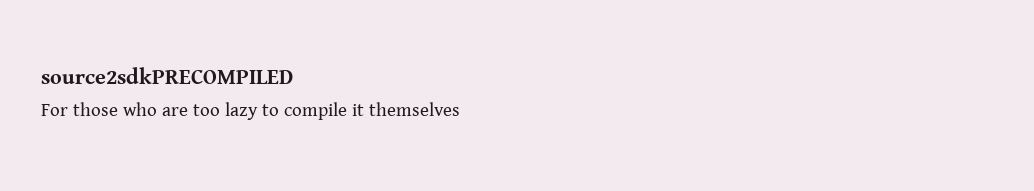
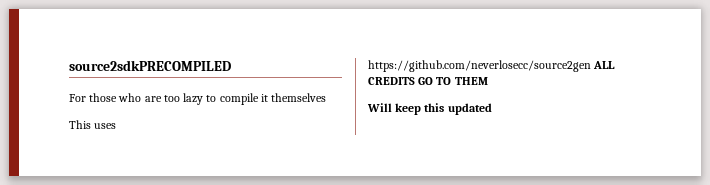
+ This uses https://github.com/neverlosecc/source2gen ALL CREDITS GO TO THEM
+ Will keep this updated

